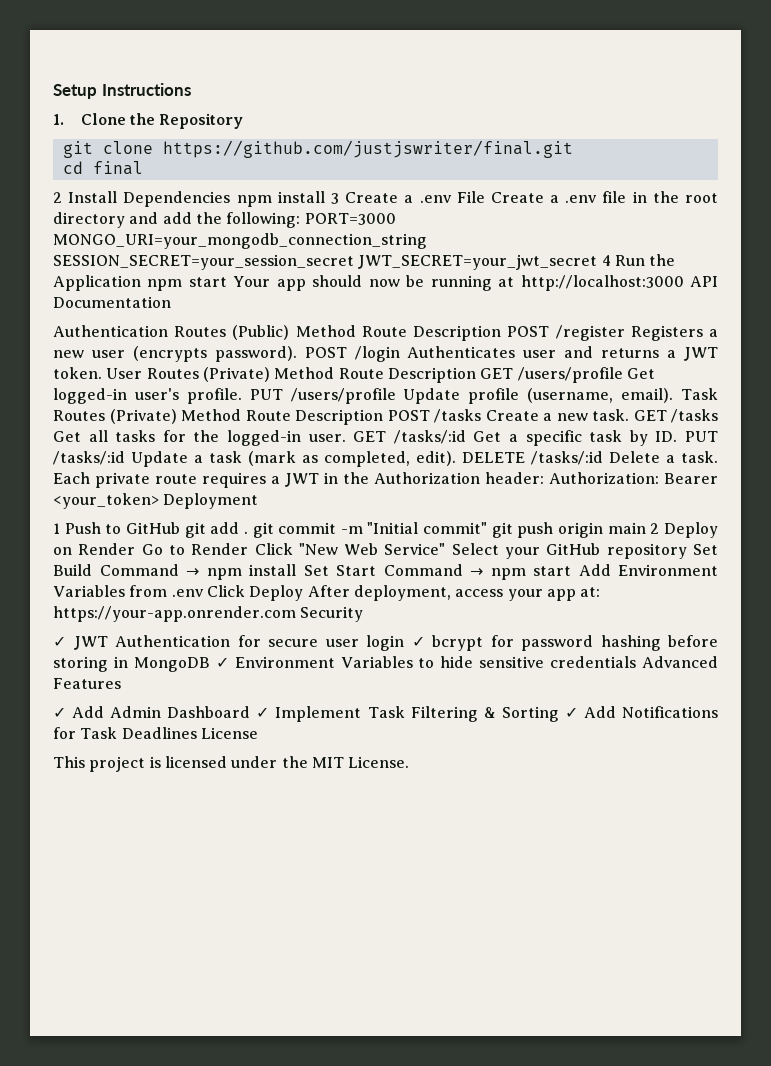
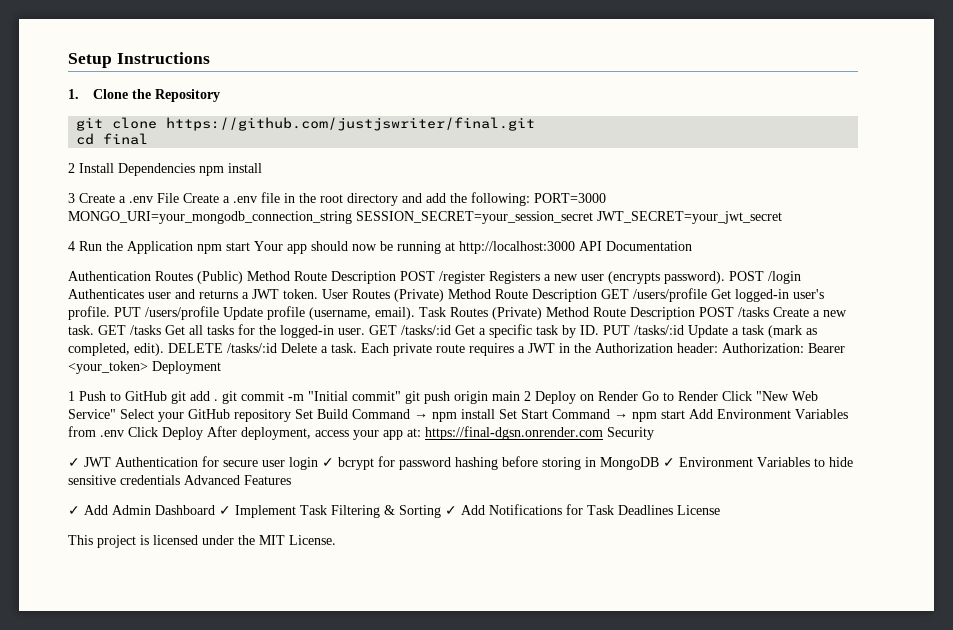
- 2 Install Dependencies npm install 3 Create a .env File Create a .env file in the root directory and add the following: PORT=3000 MONGO_URI=your_mongodb_connection_string SESSION_SECRET=your_session_secret JWT_SECRET=your_jwt_secret 4 Run the Application npm start Your app should now be running at http://localhost:3000 API Documentation
+ 2 Install Dependencies npm install
+ 3 Create a .env File Create a .env file in the root directory and add the following: PORT=3000 MONGO_URI=your_mongodb_connection_string SESSION_SECRET=your_session_secret JWT_SECRET=your_jwt_secret
+ 4 Run the Application npm start Your app should now be running at http://localhost:3000 API Documentation
- 1 Push to GitHub git add . git commit -m "Initial commit" git push origin main 2 Deploy on Render Go to Render Click "New Web Service" Select your GitHub repository Set Build Command → npm install Set Start Command → npm start Add Environment Variables from .env Click Deploy After deployment, access your app at: https://your-app.onrender.com Security
+ 1 Push to GitHub git add . git commit -m "Initial commit" git push origin main 2 Deploy on Render Go to Render Click "New Web Service" Select your GitHub repository Set Build Command → npm install Set Start Command → npm start Add Environment Variables from .env Click Deploy After deployment, access your app at: https://final-dgsn.onrender.com Security

